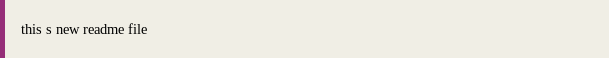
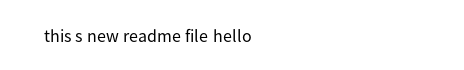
- this s new readme file
+ this s new readme file hello

